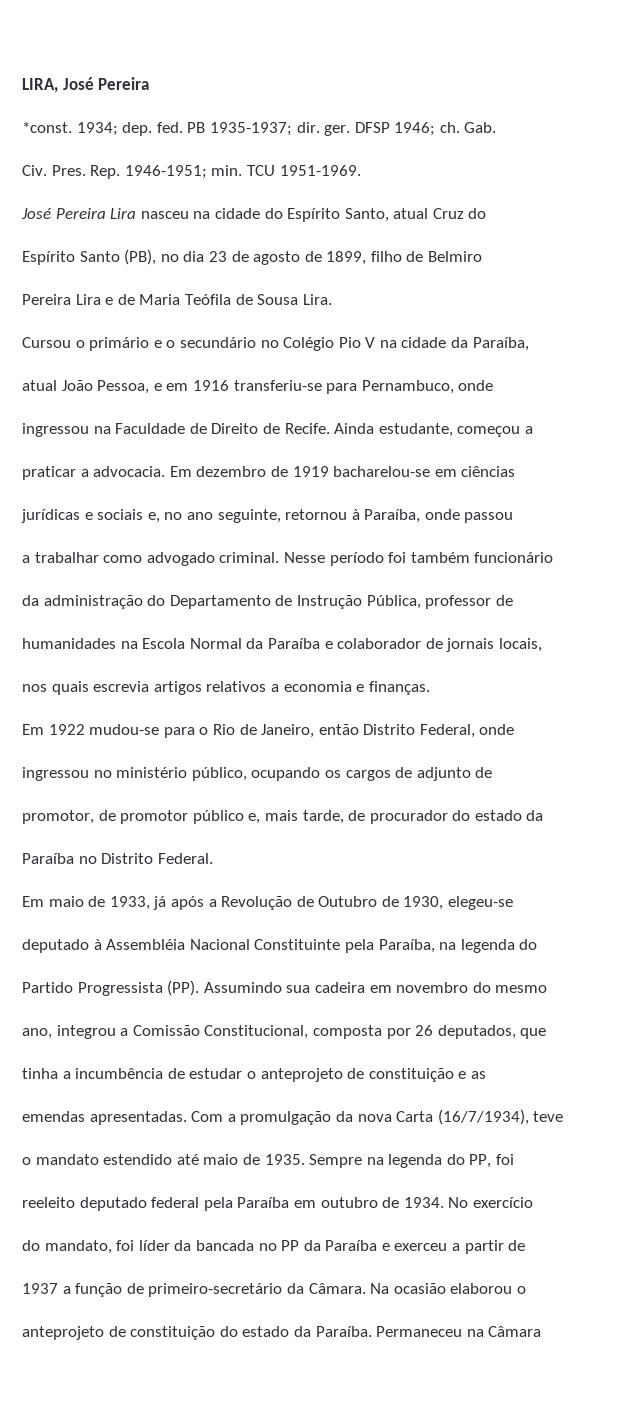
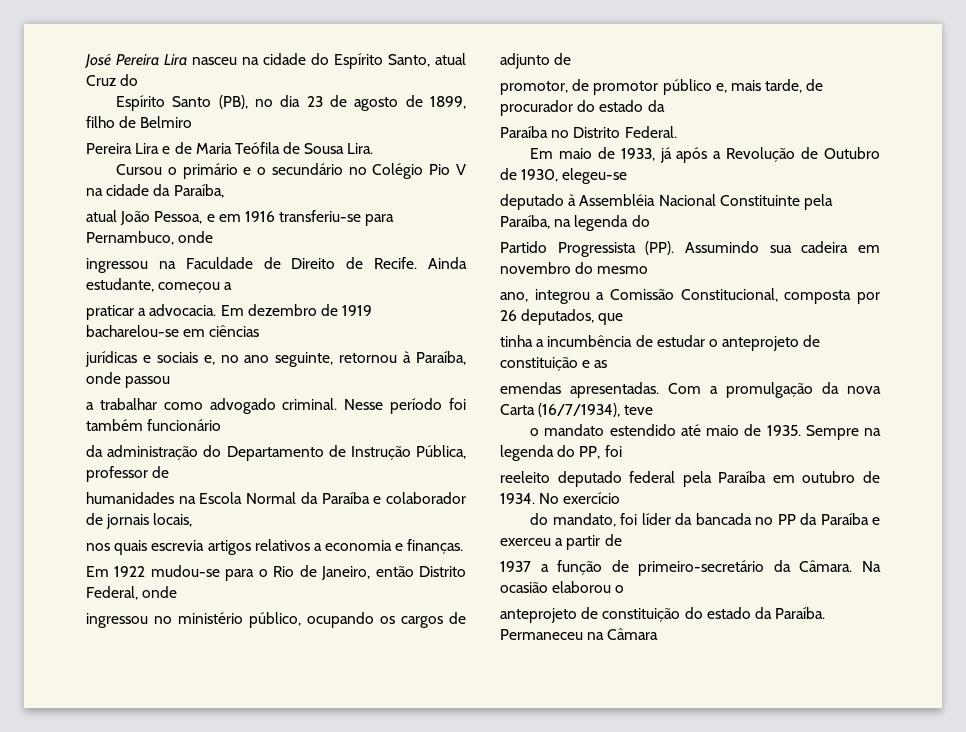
- LIRA, José Pereira
- *const. 1934; dep. fed. PB 1935-1937; dir. ger. DFSP 1946; ch. Gab.
- Civ. Pres. Rep. 1946-1951; min. TCU 1951-1969.

